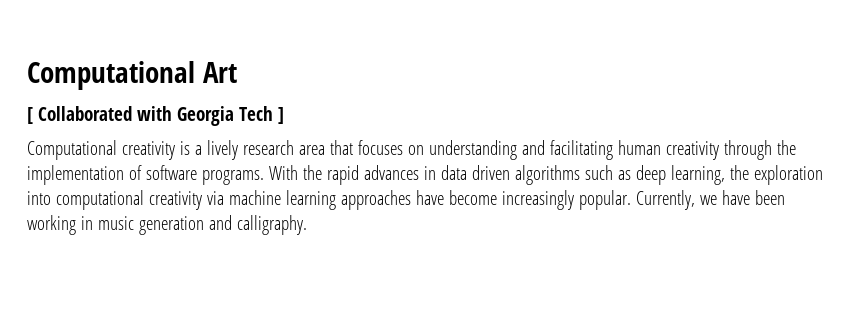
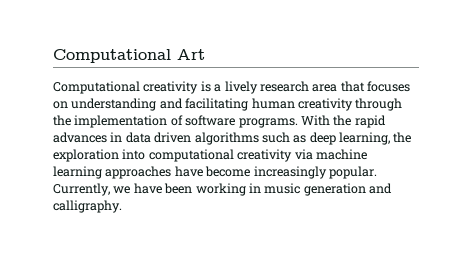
- [ Collaborated with Georgia Tech ]

